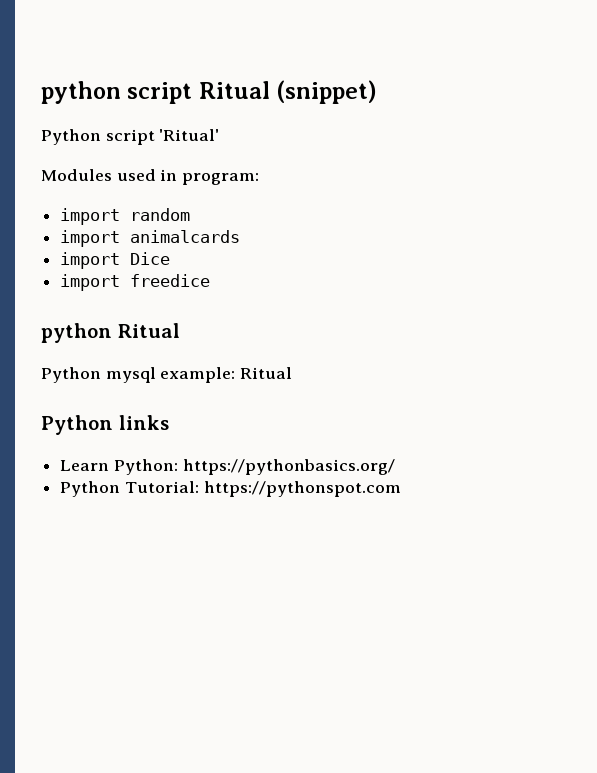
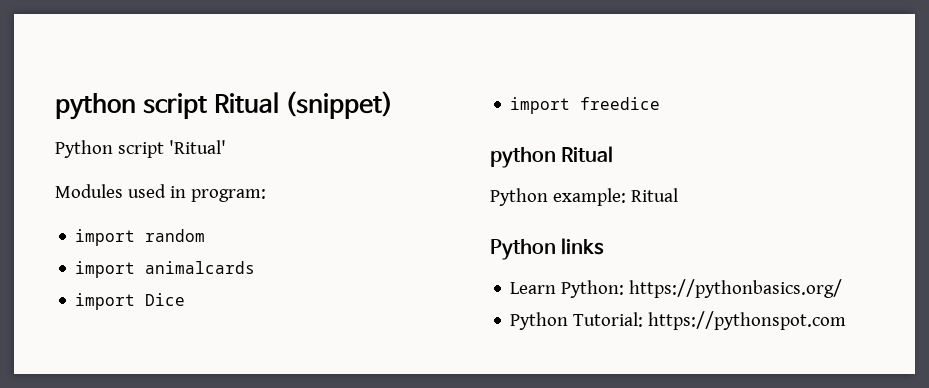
- Python mysql example: Ritual
+ Python example: Ritual

